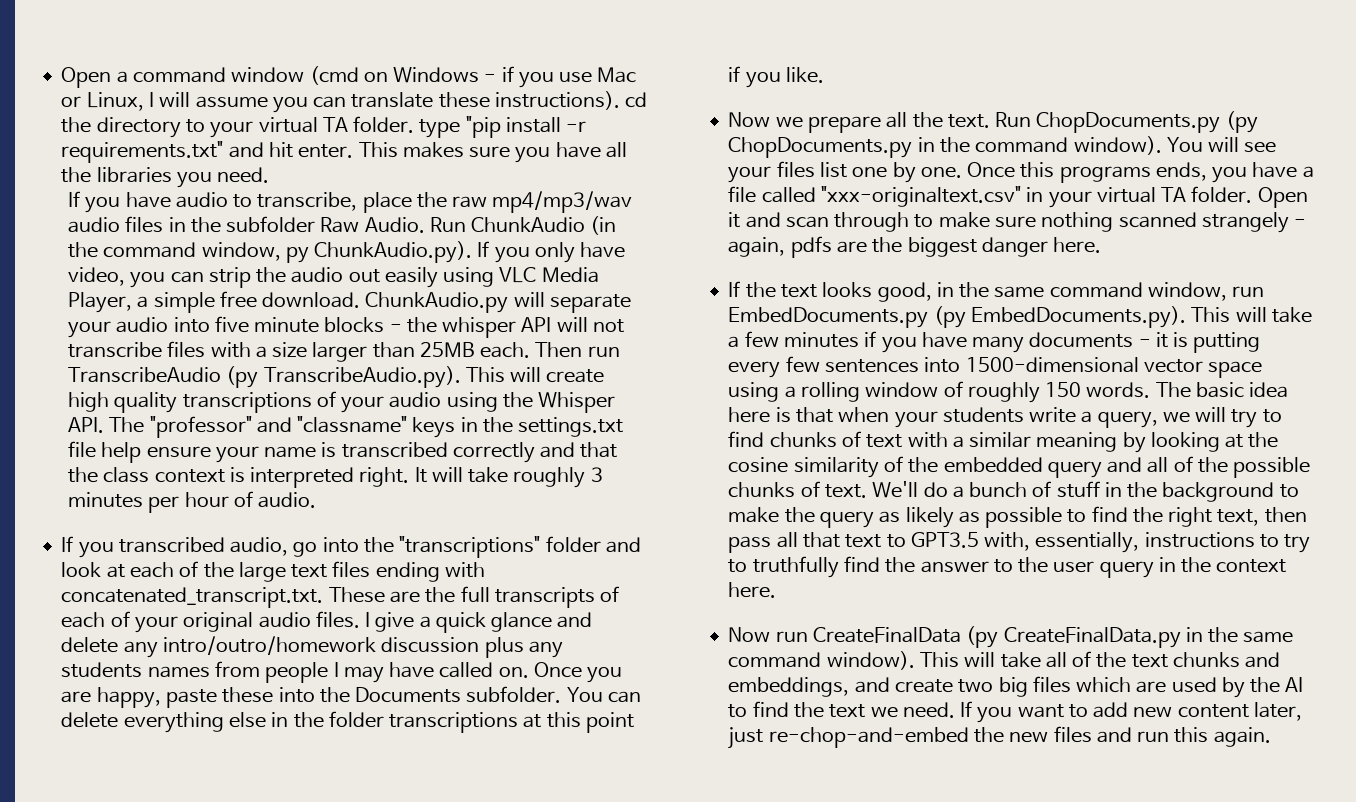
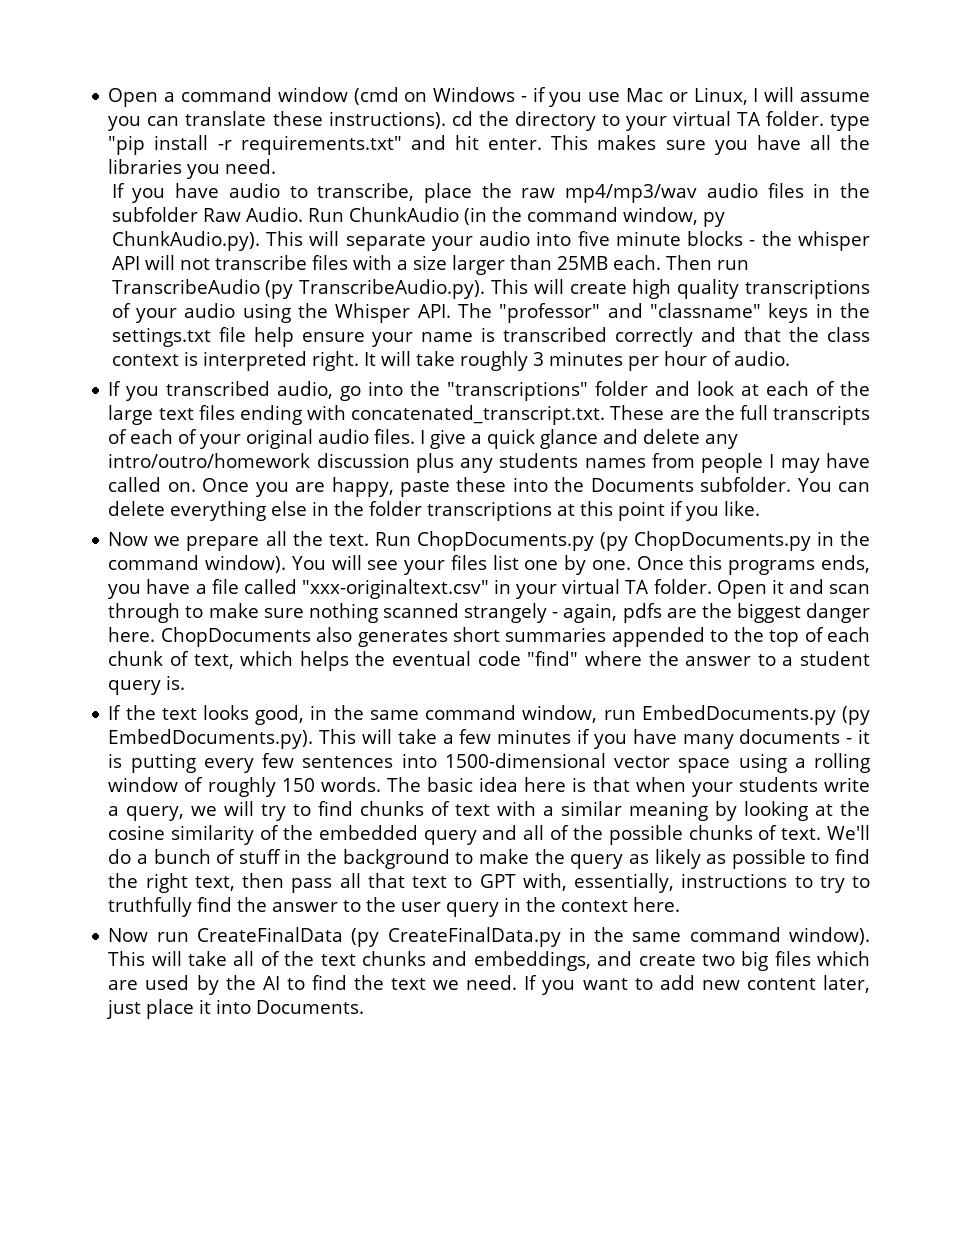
- Run ChunkAudio (in the command window, py ChunkAudio.py). If you only have video, you can strip the audio out easily using VLC Media Player, a simple free download. ChunkAudio.py will separate your audio into five minute blocks - the whisper API will not transcribe files with a size larger than 25MB each.
+ Run ChunkAudio (in the command window, py ChunkAudio.py). This will separate your audio into five minute blocks - the whisper API will not transcribe files with a size larger than 25MB each.
+ ChopDocuments also generates short summaries appended to the top of each chunk of text, which helps the eventual code "find" where the answer to a student query is.
- We'll do a bunch of stuff in the background to make the query as likely as possible to find the right text, then pass all that text to GPT3.5 with, essentially, instructions to try to truthfully find the answer to the user query in the context here.
+ We'll do a bunch of stuff in the background to make the query as likely as possible to find the right text, then pass all that text to GPT with, essentially, instructions to try to truthfully find the answer to the user query in the context here.
- If you want to add new content later, just re-chop-and-embed the new files and run this again.
+ If you want to add new content later, just place it into Documents.

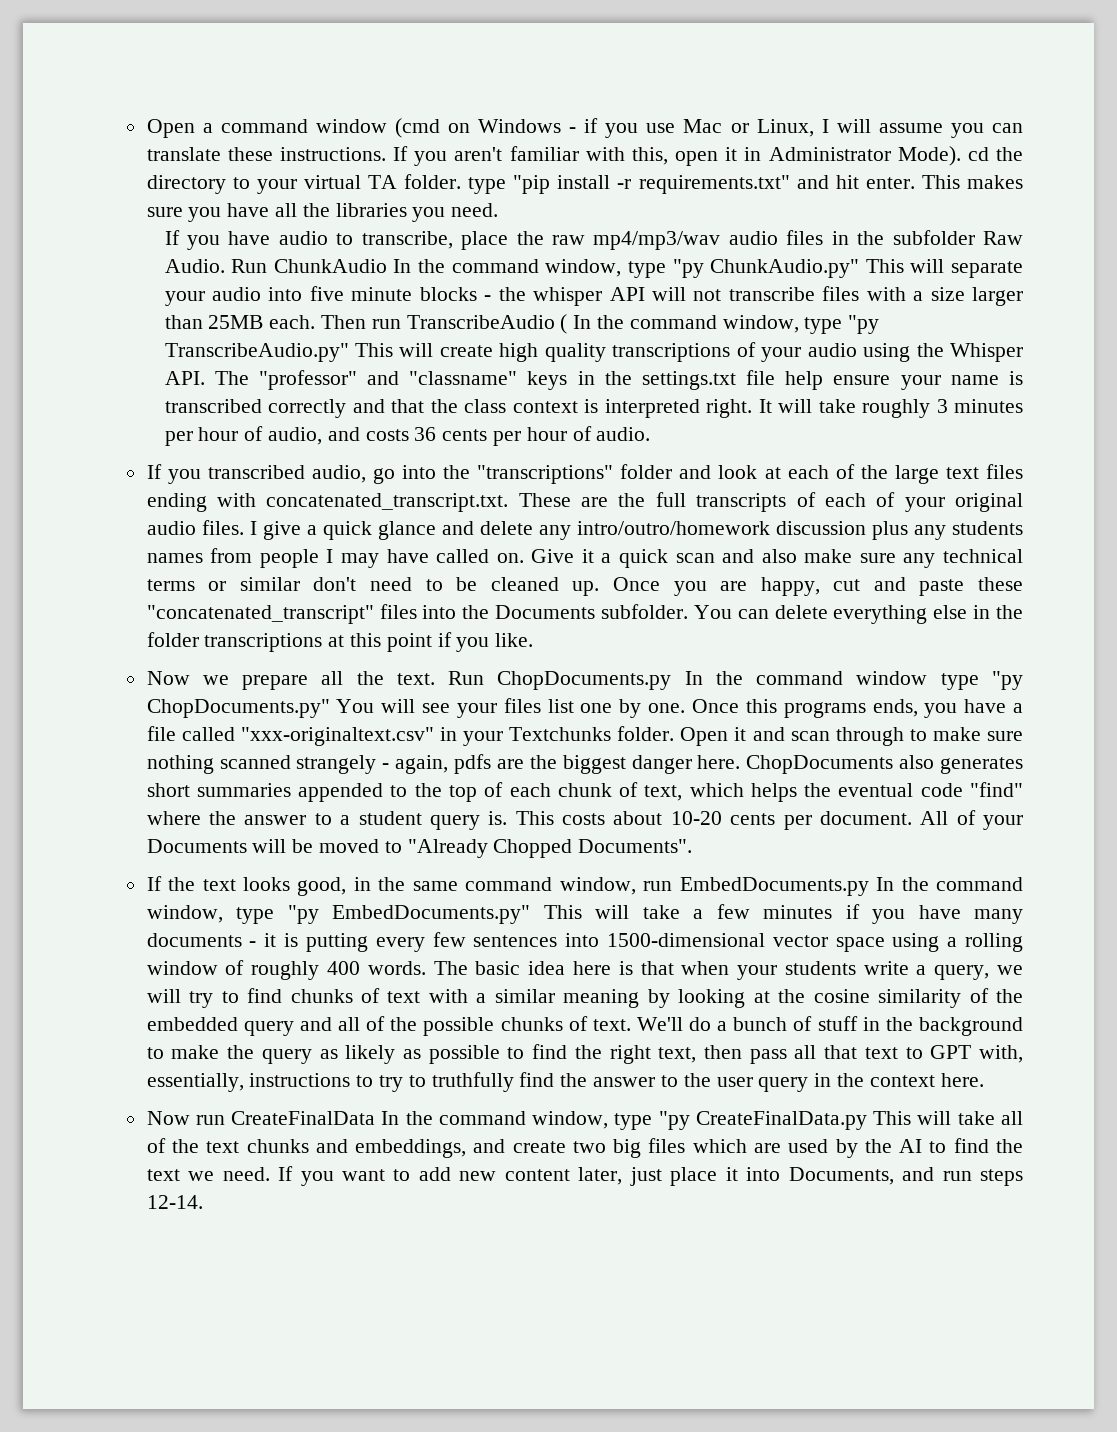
- Open a command window (cmd on Windows - if you use Mac or Linux, I will assume you can translate these instructions). cd the directory to your virtual TA folder. type "pip install -r requirements.txt" and hit enter.
+ Open a command window (cmd on Windows - if you use Mac or Linux, I will assume you can translate these instructions. If you aren't familiar with this, open it in Administrator Mode). cd the directory to your virtual TA folder. type "pip install -r requirements.txt" and hit enter.
- Run ChunkAudio (in the command window, py ChunkAudio.py). This will separate your audio into five minute blocks - the whisper API will not transcribe files with a size larger than 25MB each.
+ Run ChunkAudio In the command window, type "py ChunkAudio.py" This will separate your audio into five minute blocks - the whisper API will not transcribe files with a size larger than 25MB each.
- Then run TranscribeAudio (py TranscribeAudio.py). This will create high quality transcriptions of your audio using the Whisper API. The "professor" and "classname" keys in the settings.txt file help ensure your name is transcribed correctly and that the class context is interpreted right.
+ Then run TranscribeAudio ( In the command window, type "py TranscribeAudio.py" This will create high quality transcriptions of your audio using the Whisper API. The "professor" and "classname" keys in the settings.txt file help ensure your name is transcribed correctly and that the class context is interpreted right.
- It will take roughly 3 minutes per hour of audio.
+ It will take roughly 3 minutes per hour of audio, and costs 36 cents per hour of audio.
- Once you are happy, paste these into the Documents subfolder.
+ Give it a quick scan and also make sure any technical terms or similar don't need to be cleaned up. Once you are happy, cut and paste these "concatenated_transcript" files into the Documents subfolder.
- Run ChopDocuments.py (py ChopDocuments.py in the command window). You will see your files list one by one.
+ Run ChopDocuments.py In the command window type "py ChopDocuments.py" You will see your files list one by one.
- Once this programs ends, you have a file called "xxx-originaltext.csv" in your virtual TA folder.
+ Once this programs ends, you have a file called "xxx-originaltext.csv" in your Textchunks folder.
+ This costs about 10-20 cents per document. All of your Documents will be moved to "Already Chopped Documents".
- If the text looks good, in the same command window, run EmbedDocuments.py (py EmbedDocuments.py). This will take a few minutes if you have many documents - it is putting every few sentences into 1500-dimensional vector space using a rolling window of roughly 150 words.
+ If the text looks good, in the same command window, run EmbedDocuments.py In the command window, type "py EmbedDocuments.py" This will take a few minutes if you have many documents - it is putting every few sentences into 1500-dimensional vector space using a rolling window of roughly 400 words.
- Now run CreateFinalData (py CreateFinalData.py in the same command window). This will take all of the text chunks and embeddings, and create two big files which are used by the AI to find the text we need.
+ Now run CreateFinalData In the command window, type "py CreateFinalData.py This will take all of the text chunks and embeddings, and create two big files which are used by the AI to find the text we need.
- If you want to add new content later, just place it into Documents.
+ If you want to add new content later, just place it into Documents, and run steps 12-14.

